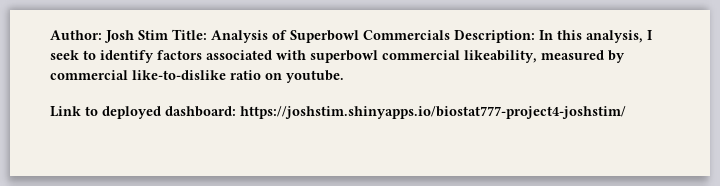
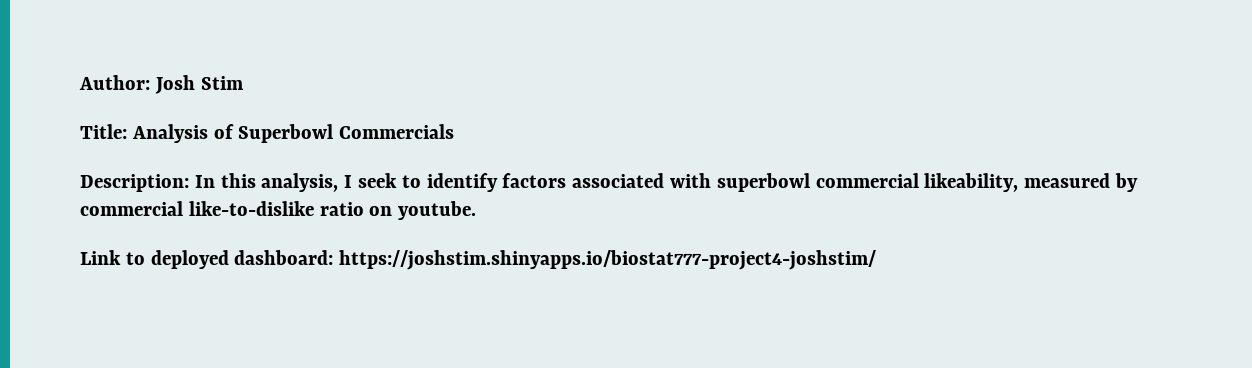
- Author: Josh Stim Title: Analysis of Superbowl Commercials Description: In this analysis, I seek to identify factors associated with superbowl commercial likeability, measured by commercial like-to-dislike ratio on youtube.
+ Author: Josh Stim
+ Title: Analysis of Superbowl Commercials
+ Description: In this analysis, I seek to identify factors associated with superbowl commercial likeability, measured by commercial like-to-dislike ratio on youtube.

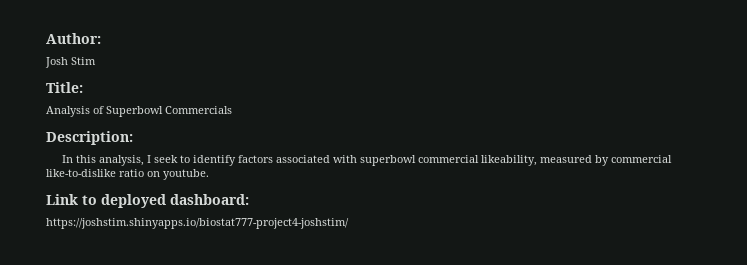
- Author: Josh Stim
+ Author:
+ Josh Stim
- Title: Analysis of Superbowl Commercials
+ Title:
+ Analysis of Superbowl Commercials
- Description: In this analysis, I seek to identify factors associated with superbowl commercial likeability, measured by commercial like-to-dislike ratio on youtube.
+ Description:
+ In this analysis, I seek to identify factors associated with superbowl commercial likeability, measured by commercial like-to-dislike ratio on youtube.
- Link to deployed dashboard: https://joshstim.shinyapps.io/biostat777-project4-joshstim/
+ Link to deployed dashboard:
+ https://joshstim.shinyapps.io/biostat777-project4-joshstim/

